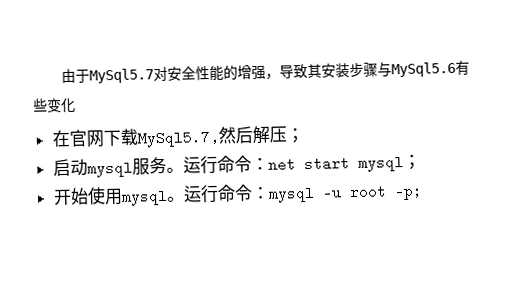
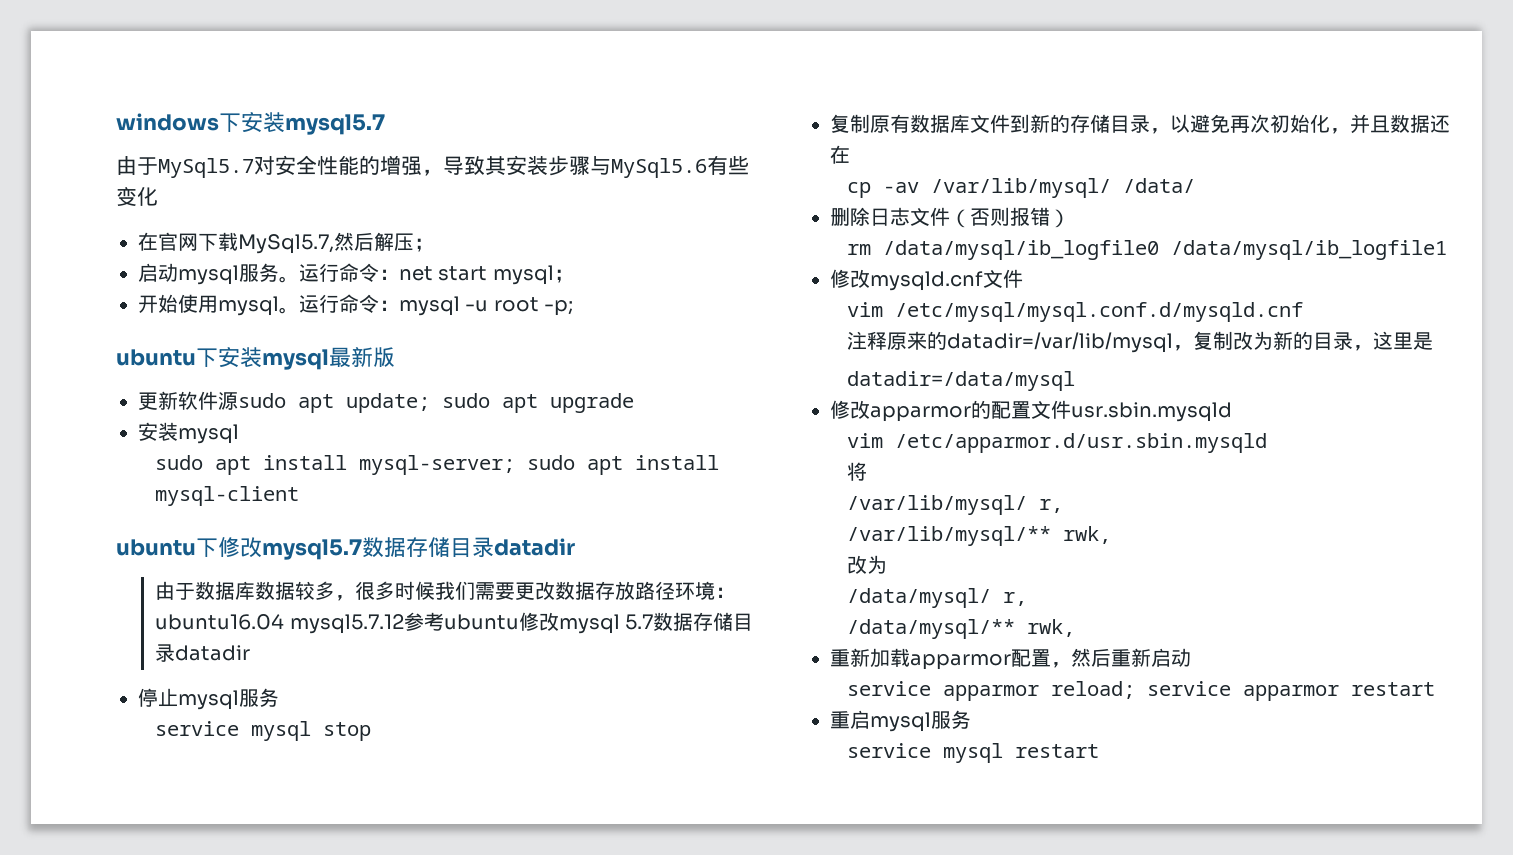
+ windows下安装mysql5.7
+ ubuntu下安装mysql最新版
+ 更新软件源sudo apt update; sudo apt upgrade
+ 安装mysql
+ sudo apt install mysql-server; sudo apt install mysql-client
+ ubuntu下修改mysql5.7数据存储目录datadir
+ 由于数据库数据较多，很多时候我们需要更改数据存放路径环境：ubuntu16.04 mysql5.7.12参考ubuntu修改mysql 5.7数据存储目录datadir
+ 停止mysql服务
+ service mysql stop
+ 复制原有数据库文件到新的存储目录，以避免再次初始化，并且数据还在
+ cp -av /var/lib/mysql/ /data/
+ 删除日志文件（否则报错）
+ rm /data/mysql/ib_logfile0 /data/mysql/ib_logfile1
+ 修改mysqld.cnf文件
+ vim /etc/mysql/mysql.conf.d/mysqld.cnf
+ 注释原来的datadir=/var/lib/mysql，复制改为新的目录，这里是
+ datadir=/data/mysql
+ 修改apparmor的配置文件usr.sbin.mysqld
+ vim /etc/apparmor.d/usr.sbin.mysqld
+ 将
+ /var/lib/mysql/ r,
+ /var/lib/mysql/** rwk,
+ 改为
+ /data/mysql/ r,
+ /data/mysql/** rwk,
+ 重新加载apparmor配置，然后重新启动
+ service apparmor reload; service apparmor restart
+ 重启mysql服务
+ service mysql restart

